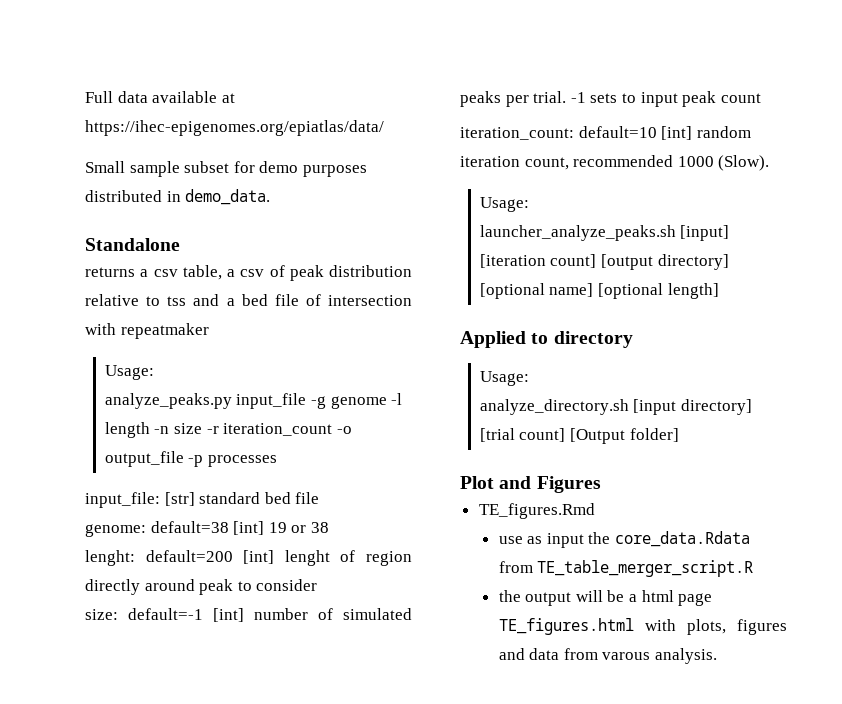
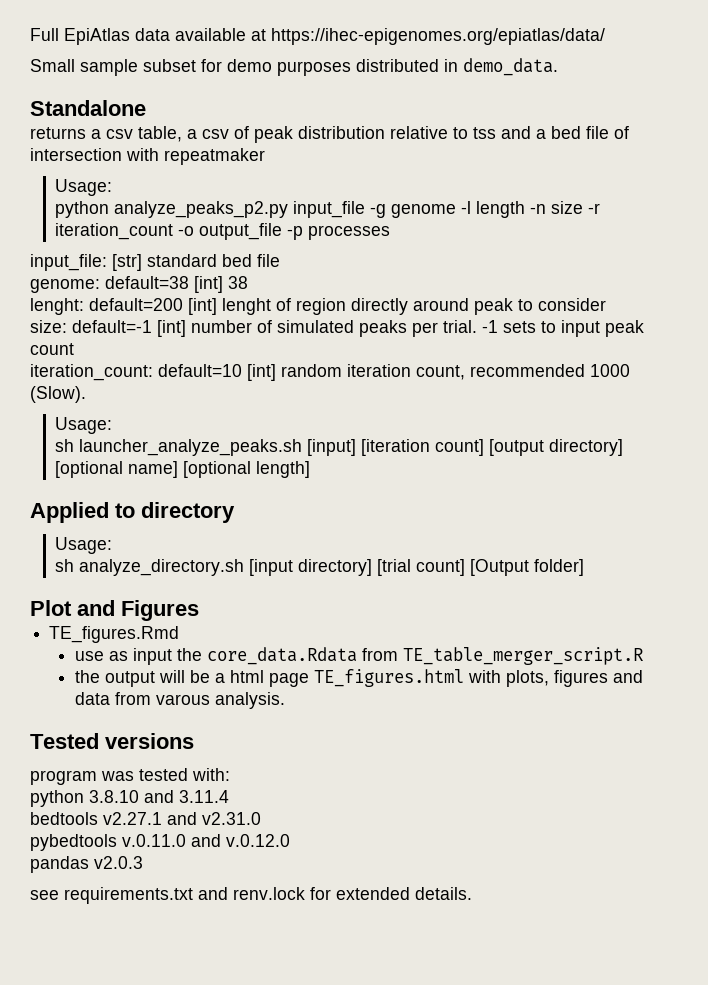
- Full data available at https://ihec-epigenomes.org/epiatlas/data/
+ Full EpiAtlas data available at https://ihec-epigenomes.org/epiatlas/data/
- analyze_peaks.py input_file -g genome -l length -n size -r iteration_count -o output_file -p processes
+ python analyze_peaks_p2.py input_file -g genome -l length -n size -r iteration_count -o output_file -p processes
- genome: default=38 [int] 19 or 38
+ genome: default=38 [int] 38
- launcher_analyze_peaks.sh [input] [iteration count] [output directory] [optional name] [optional length]
+ sh launcher_analyze_peaks.sh [input] [iteration count] [output directory] [optional name] [optional length]
- analyze_directory.sh [input directory] [trial count] [Output folder]
+ sh analyze_directory.sh [input directory] [trial count] [Output folder]
+ Tested versions
+ program was tested with:
+ python 3.8.10 and 3.11.4
+ bedtools v2.27.1 and v2.31.0
+ pybedtools v.0.11.0 and v.0.12.0
+ pandas v2.0.3
+ see requirements.txt and renv.lock for extended details.

